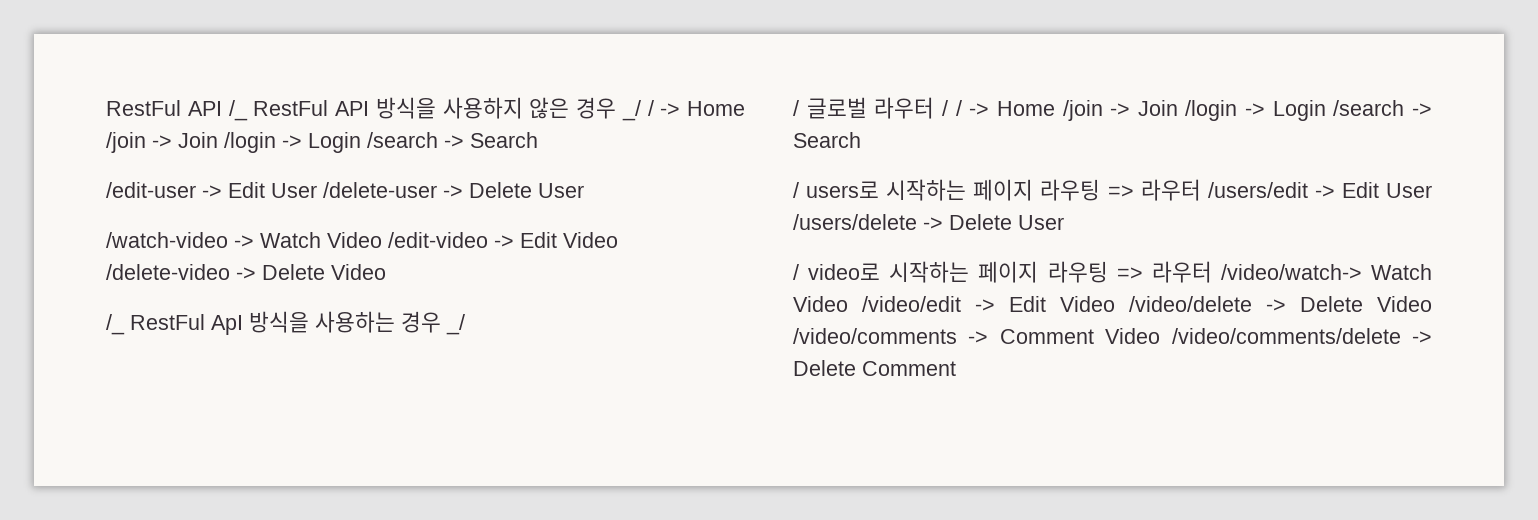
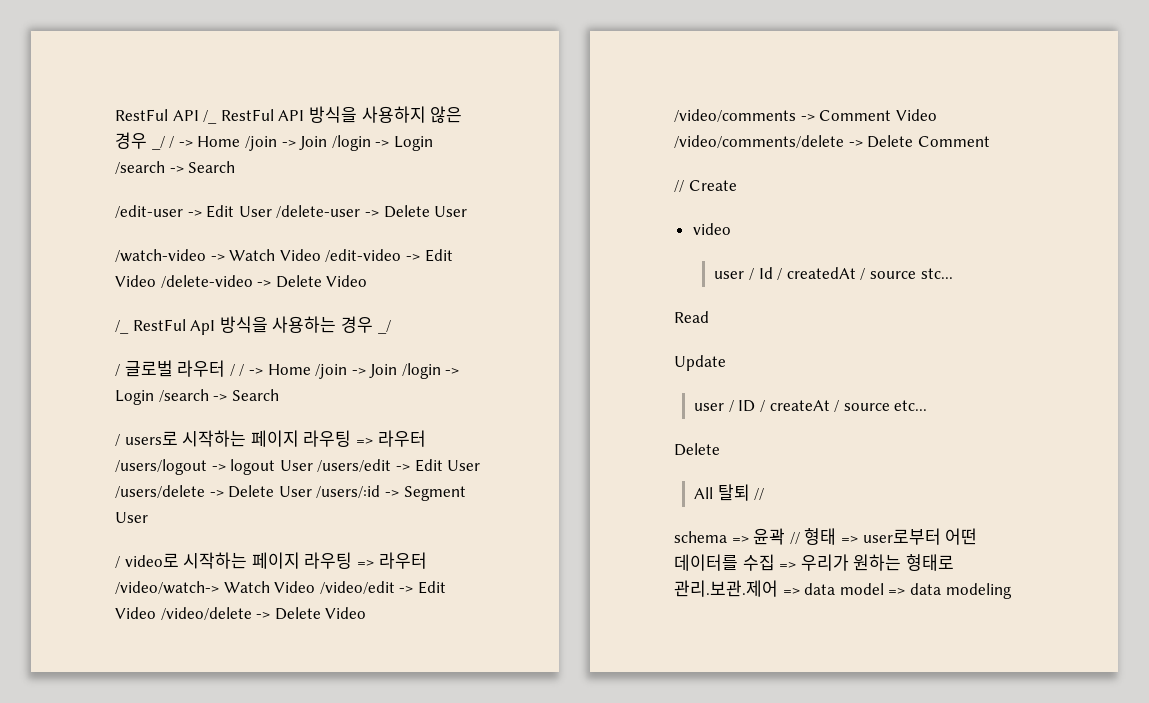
- / users로 시작하는 페이지 라우팅 => 라우터 /users/edit -> Edit User /users/delete -> Delete User
+ / users로 시작하는 페이지 라우팅 => 라우터 /users/logout -> logout User /users/edit -> Edit User /users/delete -> Delete User /users/:id -> Segment User
+ // Create
+ video
+ user / Id / createdAt / source stc...
+ Read
+ Update
+ user / ID / createAt / source etc...
+ Delete
+ All 탈퇴 //
+ schema => 윤곽 // 형태 => user로부터 어떤 데이터를 수집 => 우리가 원하는 형태로 관리.보관.제어 => data model => data modeling

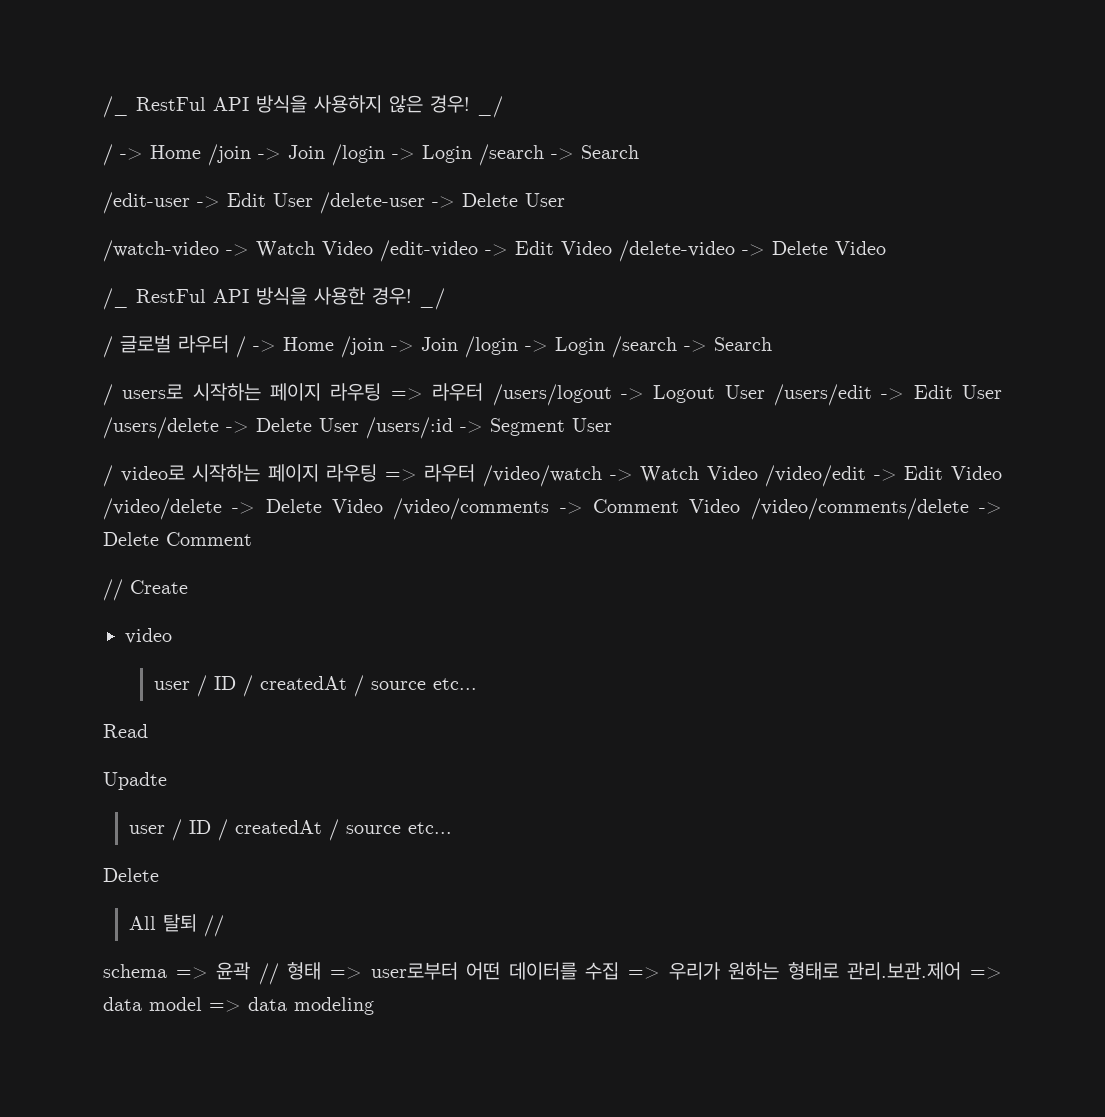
- RestFul API /_ RestFul API 방식을 사용하지 않은 경우 _/ / -> Home /join -> Join /login -> Login /search -> Search
+ /_ RestFul API 방식을 사용하지 않은 경우! _/
+ / -> Home /join -> Join /login -> Login /search -> Search
- /_ RestFul ApI 방식을 사용하는 경우 _/
+ /_ RestFul API 방식을 사용한 경우! _/
- / 글로벌 라우터 / / -> Home /join -> Join /login -> Login /search -> Search
+ / 글로벌 라우터 / -> Home /join -> Join /login -> Login /search -> Search
- / users로 시작하는 페이지 라우팅 => 라우터 /users/logout -> logout User /users/edit -> Edit User /users/delete -> Delete User /users/:id -> Segment User
+ / users로 시작하는 페이지 라우팅 => 라우터 /users/logout -> Logout User /users/edit -> Edit User /users/delete -> Delete User /users/:id -> Segment User
- / video로 시작하는 페이지 라우팅 => 라우터 /video/watch-> Watch Video /video/edit -> Edit Video /video/delete -> Delete Video /video/comments -> Comment Video /video/comments/delete -> Delete Comment
+ / video로 시작하는 페이지 라우팅 => 라우터 /video/watch -> Watch Video /video/edit -> Edit Video /video/delete -> Delete Video /video/comments -> Comment Video /video/comments/delete -> Delete Comment
  video
- user / Id / createdAt / source stc...
+ user / ID / createdAt / source etc...
- Update
- user / ID / createAt / source etc...
+ Upadte
+ user / ID / createdAt / source etc...

